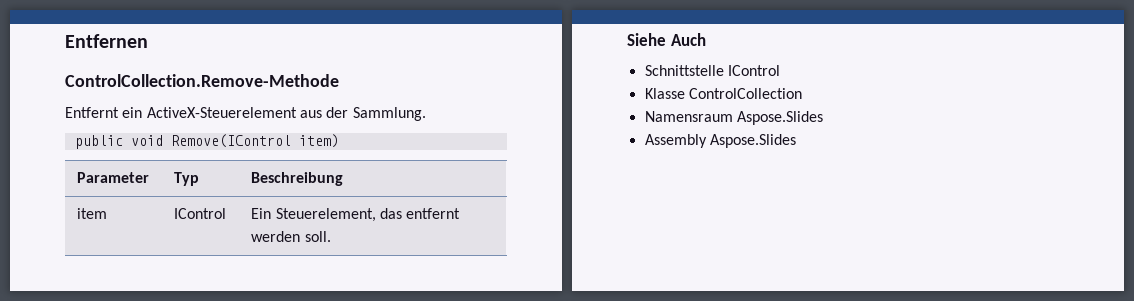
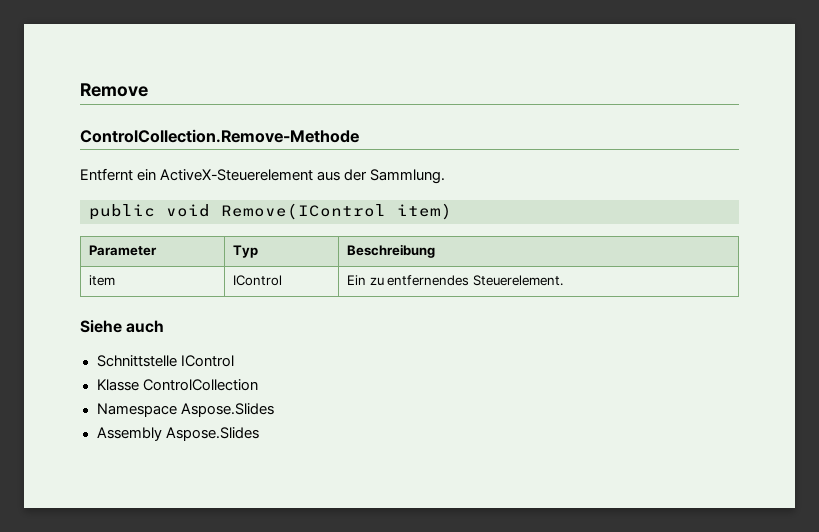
- Entfernen
+ Remove
- item | IControl | Ein Steuerelement, das entfernt werden soll.
+ item | IControl | Ein zu entfernendes Steuerelement.
- Siehe Auch
+ Siehe auch
- Namensraum Aspose.Slides
+ Namespace Aspose.Slides

